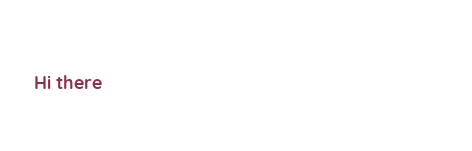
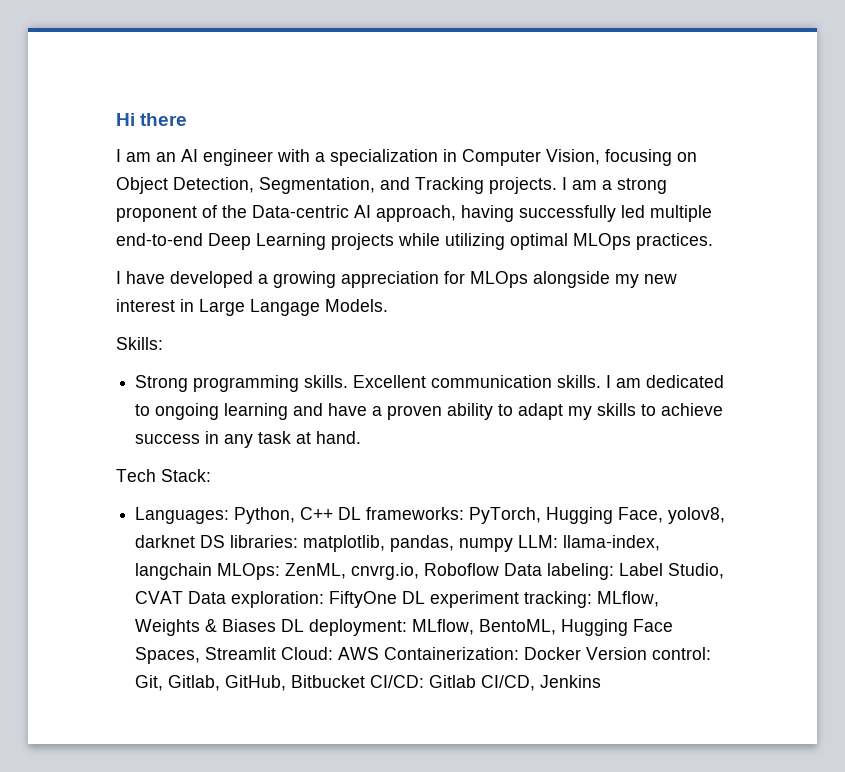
+ I am an AI engineer with a specialization in Computer Vision, focusing on Object Detection, Segmentation, and Tracking projects. I am a strong proponent of the Data-centric AI approach, having successfully led multiple end-to-end Deep Learning projects while utilizing optimal MLOps practices.
+ I have developed a growing appreciation for MLOps alongside my new interest in Large Langage Models.
+ Skills:
+ Strong programming skills. Excellent communication skills. I am dedicated to ongoing learning and have a proven ability to adapt my skills to achieve success in any task at hand.
+ Tech Stack:
+ Languages: Python, C++ DL frameworks: PyTorch, Hugging Face, yolov8, darknet DS libraries: matplotlib, pandas, numpy LLM: llama-index, langchain MLOps: ZenML, cnvrg.io, Roboflow Data labeling: Label Studio, CVAT Data exploration: FiftyOne DL experiment tracking: MLflow, Weights & Biases DL deployment: MLflow, BentoML, Hugging Face Spaces, Streamlit Cloud: AWS Containerization: Docker Version control: Git, Gitlab, GitHub, Bitbucket CI/CD: Gitlab CI/CD, Jenkins

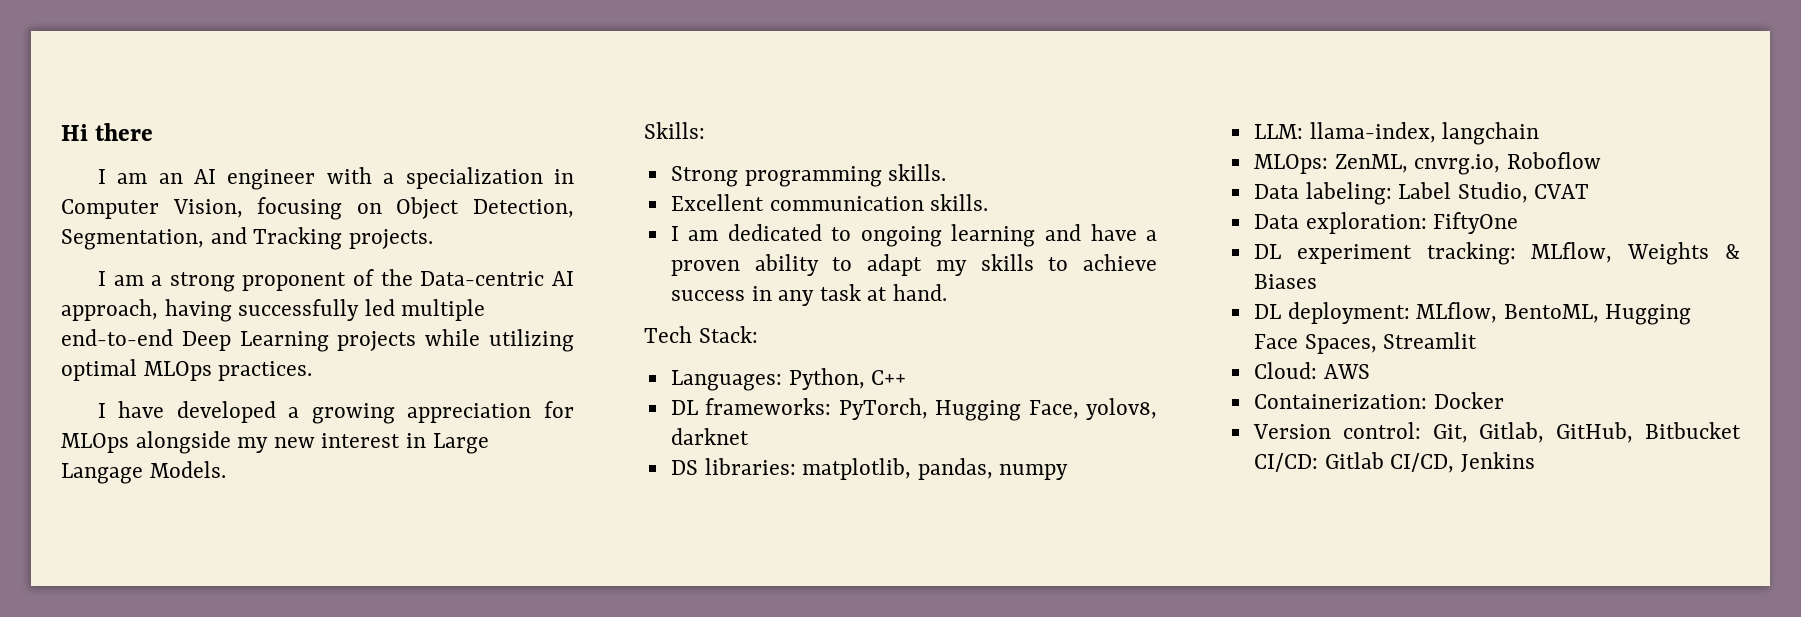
- I am an AI engineer with a specialization in Computer Vision, focusing on Object Detection, Segmentation, and Tracking projects. I am a strong proponent of the Data-centric AI approach, having successfully led multiple end-to-end Deep Learning projects while utilizing optimal MLOps practices.
+ I am an AI engineer with a specialization in Computer Vision, focusing on Object Detection, Segmentation, and Tracking projects.
+ I am a strong proponent of the Data-centric AI approach, having successfully led multiple end-to-end Deep Learning projects while utilizing optimal MLOps practices.
- Strong programming skills. Excellent communication skills. I am dedicated to ongoing learning and have a proven ability to adapt my skills to achieve success in any task at hand.
+ Strong programming skills.
+ Excellent communication skills.
+ I am dedicated to ongoing learning and have a proven ability to adapt my skills to achieve success in any task at hand.
- Languages: Python, C++ DL frameworks: PyTorch, Hugging Face, yolov8, darknet DS libraries: matplotlib, pandas, numpy LLM: llama-index, langchain MLOps: ZenML, cnvrg.io, Roboflow Data labeling: Label Studio, CVAT Data exploration: FiftyOne DL experiment tracking: MLflow, Weights & Biases DL deployment: MLflow, BentoML, Hugging Face Spaces, Streamlit Cloud: AWS Containerization: Docker Version control: Git, Gitlab, GitHub, Bitbucket CI/CD: Gitlab CI/CD, Jenkins
+ Languages: Python, C++
+ DL frameworks: PyTorch, Hugging Face, yolov8, darknet
+ DS libraries: matplotlib, pandas, numpy
+ LLM: llama-index, langchain
+ MLOps: ZenML, cnvrg.io, Roboflow
+ Data labeling: Label Studio, CVAT
+ Data exploration: FiftyOne
+ DL experiment tracking: MLflow, Weights & Biases
+ DL deployment: MLflow, BentoML, Hugging Face Spaces, Streamlit
+ Cloud: AWS
+ Containerization: Docker
+ Version control: Git, Gitlab, GitHub, Bitbucket CI/CD: Gitlab CI/CD, Jenkins

